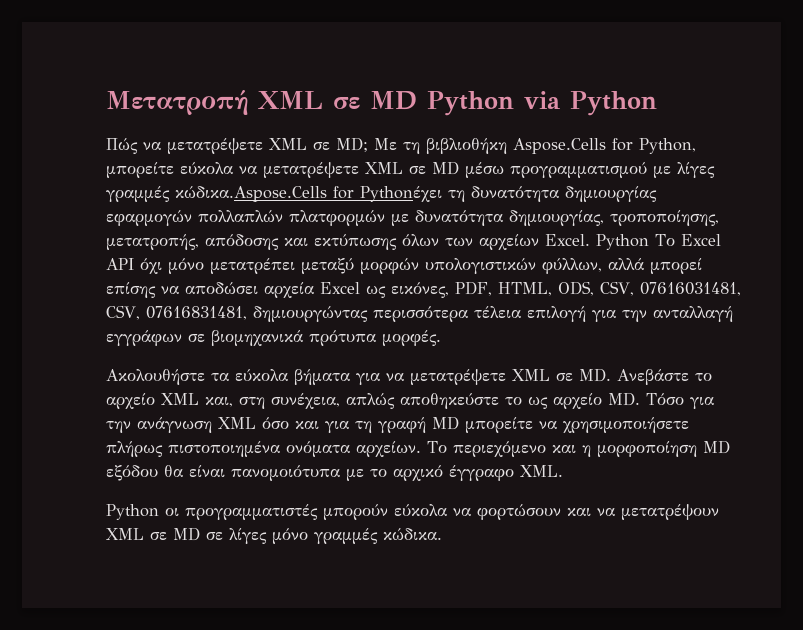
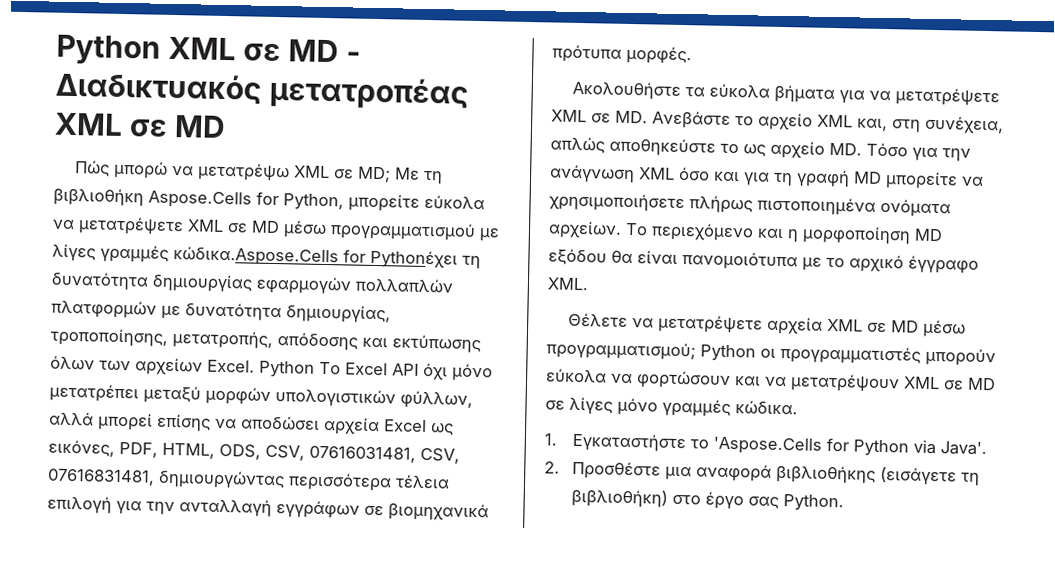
- Μετατροπή XML σε MD Python via Python
- Πώς να μετατρέψετε XML σε MD; Με τη βιβλιοθήκη Aspose.Cells for Python, μπορείτε εύκολα να μετατρέψετε XML σε MD μέσω προγραμματισμού με λίγες γραμμές κώδικα.Aspose.Cells for Pythonέχει τη δυνατότητα δημιουργίας εφαρμογών πολλαπλών πλατφορμών με δυνατότητα δημιουργίας, τροποποίησης, μετατροπής, απόδοσης και εκτύπωσης όλων των αρχείων Excel.
+ Python XML σε MD - Διαδικτυακός μετατροπέας XML σε MD
+ Πώς μπορώ να μετατρέψω XML σε MD; Με τη βιβλιοθήκη Aspose.Cells for Python, μπορείτε εύκολα να μετατρέψετε XML σε MD μέσω προγραμματισμού με λίγες γραμμές κώδικα.Aspose.Cells for Pythonέχει τη δυνατότητα δημιουργίας εφαρμογών πολλαπλών πλατφορμών με δυνατότητα δημιουργίας, τροποποίησης, μετατροπής, απόδοσης και εκτύπωσης όλων των αρχείων Excel.
- Python οι προγραμματιστές μπορούν εύκολα να φορτώσουν και να μετατρέψουν XML σε MD σε λίγες μόνο γραμμές κώδικα.
+ Θέλετε να μετατρέψετε αρχεία XML σε MD μέσω προγραμματισμού; Python οι προγραμματιστές μπορούν εύκολα να φορτώσουν και να μετατρέψουν XML σε MD σε λίγες μόνο γραμμές κώδικα.
+ 1. Εγκαταστήστε το 'Aspose.Cells for Python via Java'.
+ 2. Προσθέστε μια αναφορά βιβλιοθήκης (εισάγετε τη βιβλιοθήκη) στο έργο σας Python.

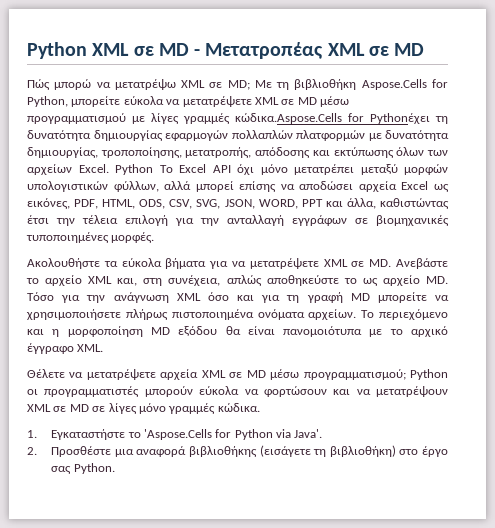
- Python XML σε MD - Διαδικτυακός μετατροπέας XML σε MD
+ Python XML σε MD - Μετατροπέας XML σε MD
- Python Το Excel API όχι μόνο μετατρέπει μεταξύ μορφών υπολογιστικών φύλλων, αλλά μπορεί επίσης να αποδώσει αρχεία Excel ως εικόνες, PDF, HTML, ODS, CSV, 07616031481, CSV, 07616831481, δημιουργώντας περισσότερα τέλεια επιλογή για την ανταλλαγή εγγράφων σε βιομηχανικά πρότυπα μορφές.
+ Python Το Excel API όχι μόνο μετατρέπει μεταξύ μορφών υπολογιστικών φύλλων, αλλά μπορεί επίσης να αποδώσει αρχεία Excel ως εικόνες, PDF, HTML, ODS, CSV, SVG, JSON, WORD, PPT και άλλα, καθιστώντας έτσι την τέλεια επιλογή για την ανταλλαγή εγγράφων σε βιομηχανικές τυποποιημένες μορφές.

